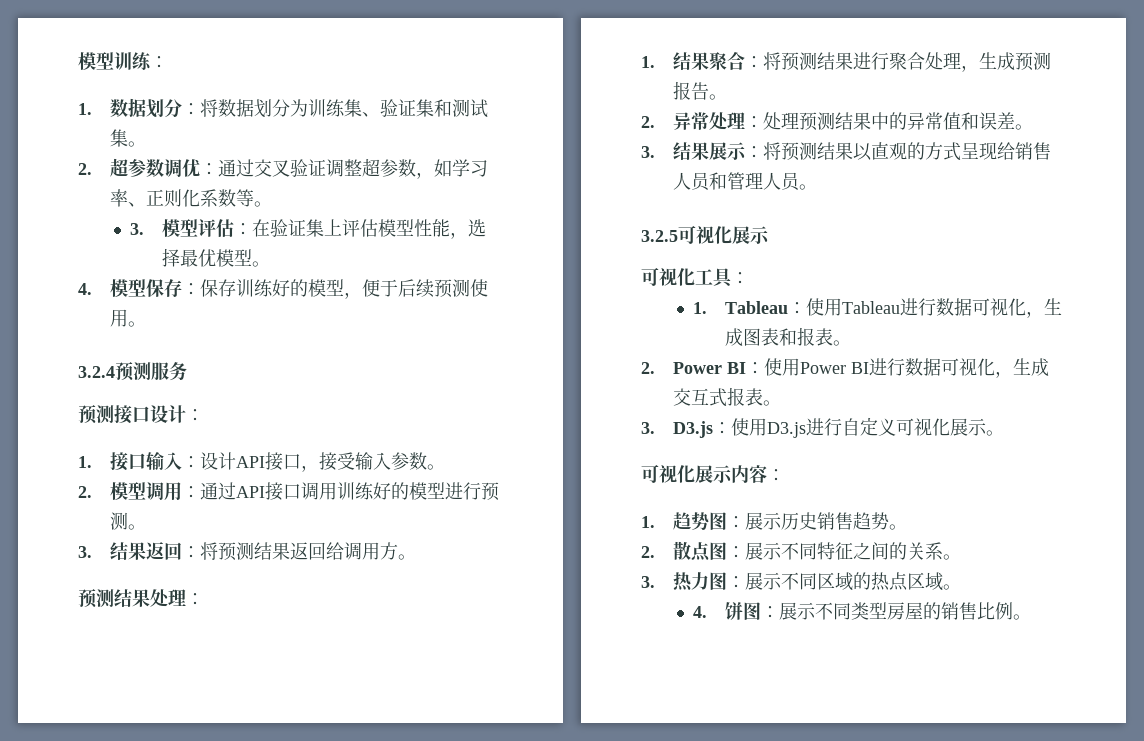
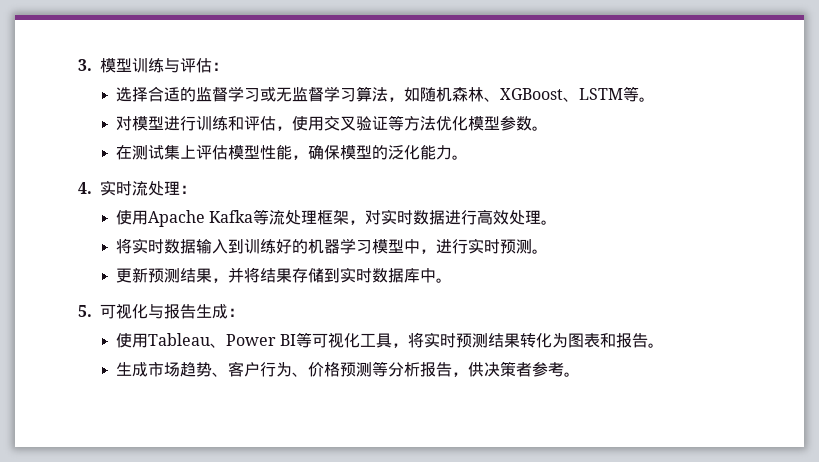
- 模型训练：
- 1.数据划分：将数据划分为训练集、验证集和测试集。
- 2.超参数调优：通过交叉验证调整超参数，如学习率、正则化系数等。
- 3.模型评估：在验证集上评估模型性能，选择最优模型。
- 4.模型保存：保存训练好的模型，便于后续预测使用。
- 3.2.4预测服务
- 预测接口设计：
- 1.接口输入：设计API接口，接受输入参数。
- 2.模型调用：通过API接口调用训练好的模型进行预测。
- 3.结果返回：将预测结果返回给调用方。
- 预测结果处理：
- 1.结果聚合：将预测结果进行聚合处理，生成预测报告。
- 2.异常处理：处理预测结果中的异常值和误差。
- 3.结果展示：将预测结果以直观的方式呈现给销售人员和管理人员。
- 3.2.5可视化展示
- 可视化工具：
- 1. Tableau：使用Tableau进行数据可视化，生成图表和报表。
- 2. Power BI：使用Power BI进行数据可视化，生成交互式报表。
- 3. D3.js：使用D3.js进行自定义可视化展示。
- 可视化展示内容：
- 1.趋势图：展示历史销售趋势。
- 2.散点图：展示不同特征之间的关系。
- 3.热力图：展示不同区域的热点区域。
- 4.饼图：展示不同类型房屋的销售比例。
+ 3.模型训练与评估：
+ 选择合适的监督学习或无监督学习算法，如随机森林、XGBoost、LSTM等。
+ 对模型进行训练和评估，使用交叉验证等方法优化模型参数。
+ 在测试集上评估模型性能，确保模型的泛化能力。
+ 4.实时流处理：
+ 使用Apache Kafka等流处理框架，对实时数据进行高效处理。
+ 将实时数据输入到训练好的机器学习模型中，进行实时预测。
+ 更新预测结果，并将结果存储到实时数据库中。
+ 5.可视化与报告生成：
+ 使用Tableau、Power BI等可视化工具，将实时预测结果转化为图表和报告。
+ 生成市场趋势、客户行为、价格预测等分析报告，供决策者参考。

